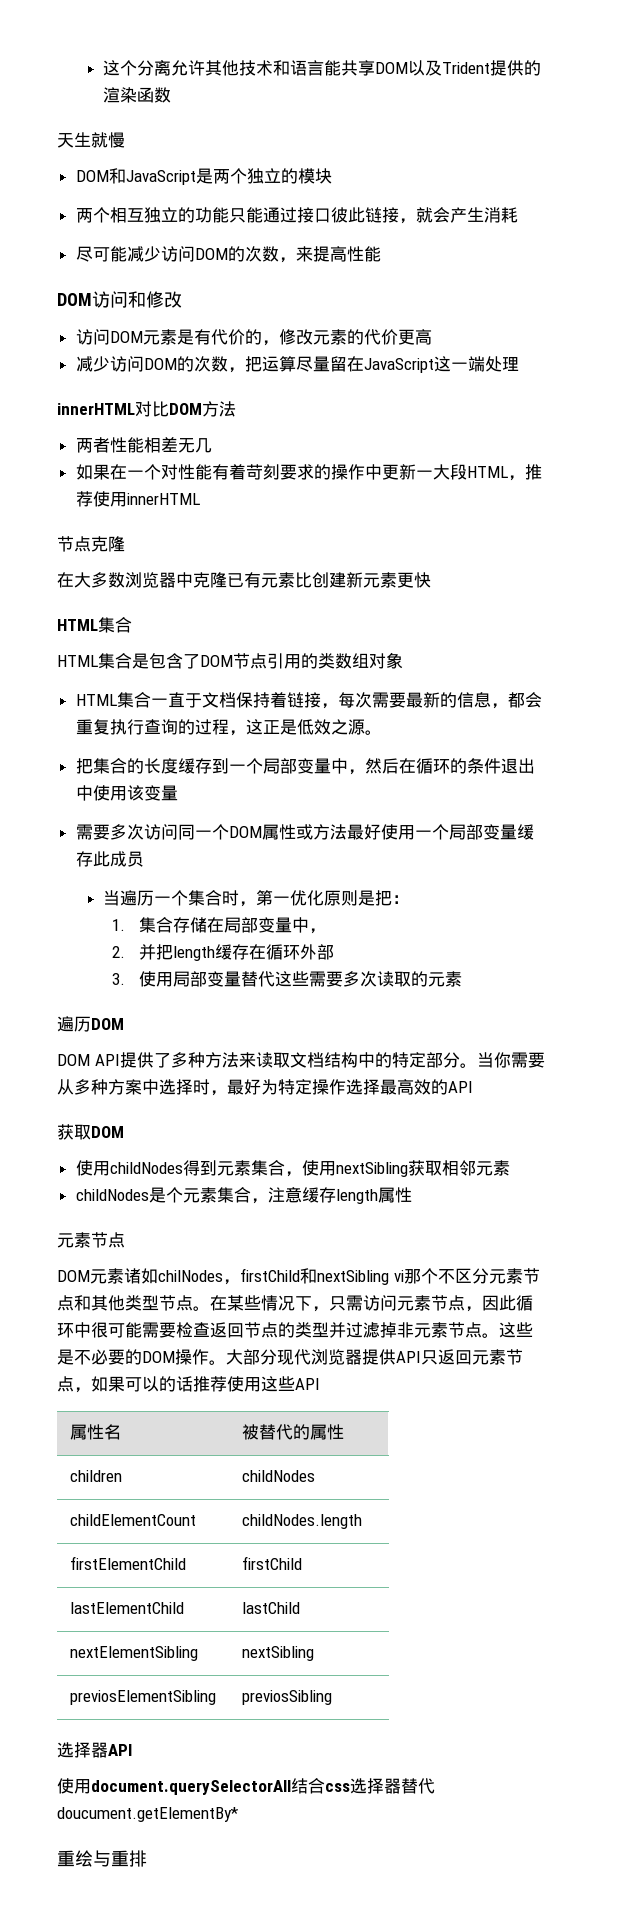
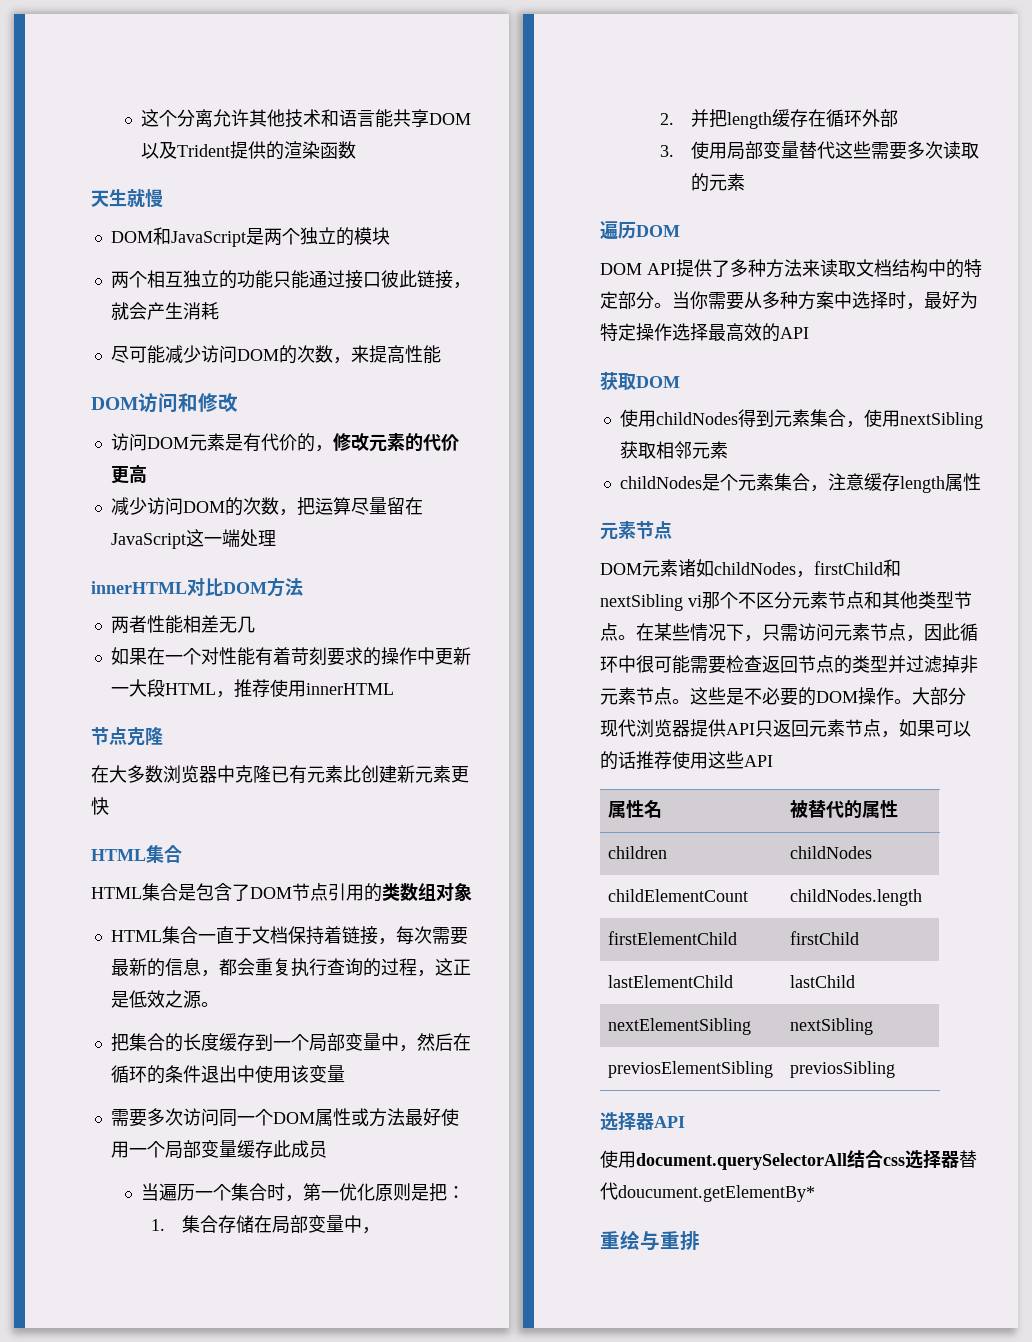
- DOM元素诸如chilNodes，firstChild和nextSibling vi那个不区分元素节点和其他类型节点。
+ DOM元素诸如childNodes，firstChild和nextSibling vi那个不区分元素节点和其他类型节点。

